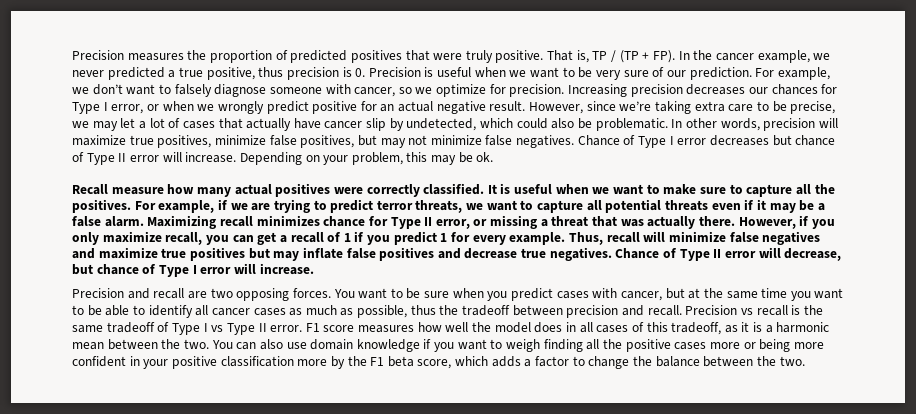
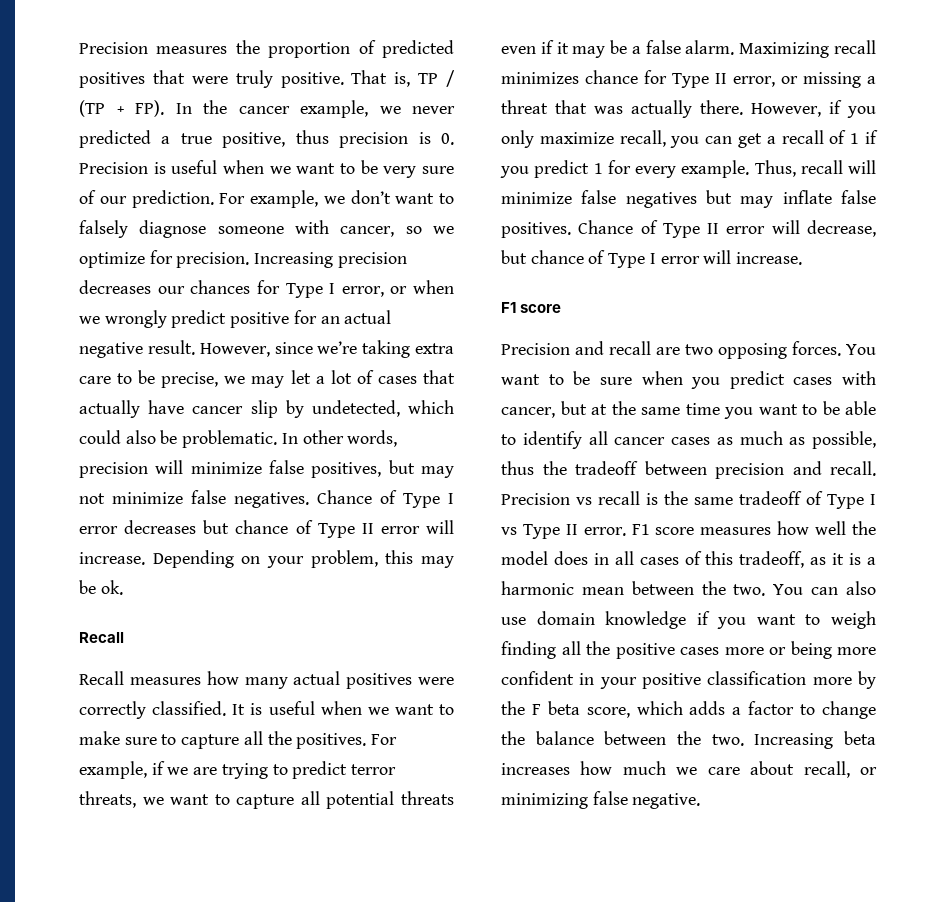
- In other words, precision will maximize true positives, minimize false positives, but may not minimize false negatives.
+ In other words, precision will minimize false positives, but may not minimize false negatives.
  Depending on your problem, this may be ok.
- Recall measure how many actual positives were correctly classified.
+ Recall
+ Recall measures how many actual positives were correctly classified.
- Thus, recall will minimize false negatives and maximize true positives but may inflate false positives and decrease true negatives.
+ Thus, recall will minimize false negatives but may inflate false positives.
  Chance of Type II error will decrease, but chance of Type I error will increase.
+ F1 score
- You can also use domain knowledge if you want to weigh finding all the positive cases more or being more confident in your positive classification more by the F1 beta score, which adds a factor to change the balance between the two.
+ You can also use domain knowledge if you want to weigh finding all the positive cases more or being more confident in your positive classification more by the F beta score, which adds a factor to change the balance between the two.
+ Increasing beta increases how much we care about recall, or minimizing false negative.

